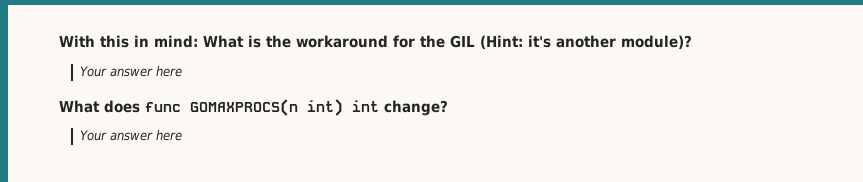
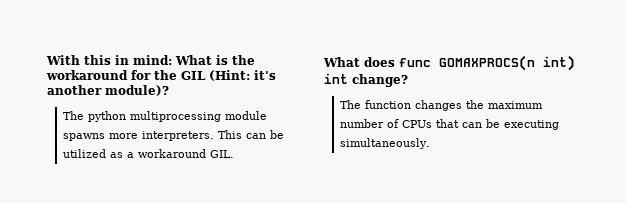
  With this in mind: What is the workaround for the GIL (Hint: it's another module)?
- Your answer here
+ The python multiprocessing module spawns more interpreters. This can be utilized as a workaround GIL.
  What does func GOMAXPROCS(n int) int change?
- Your answer here
+ The function changes the maximum number of CPUs that can be executing simultaneously.

